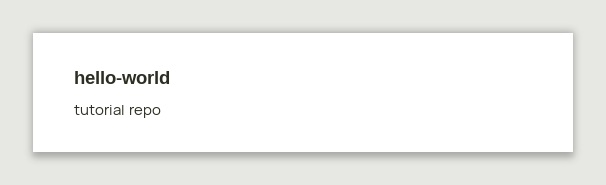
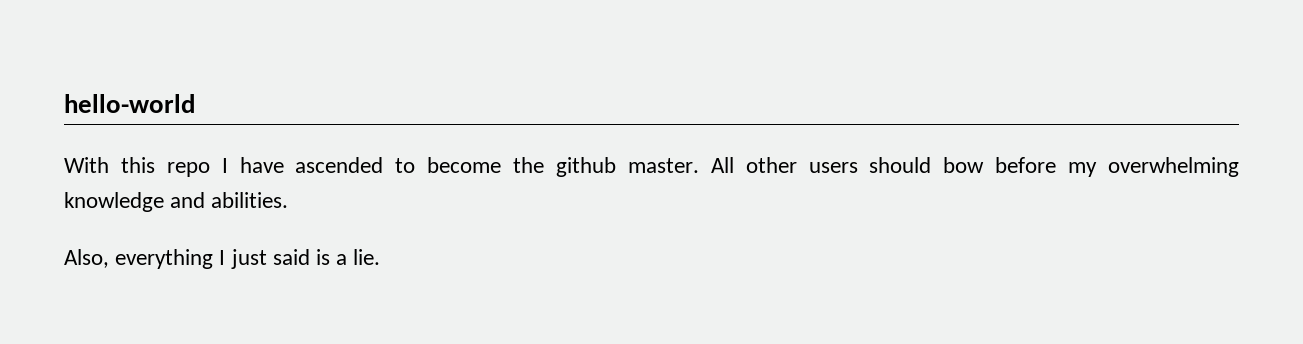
- tutorial repo
+ With this repo I have ascended to become the github master. All other users should bow before my overwhelming knowledge and abilities.
+ Also, everything I just said is a lie.

